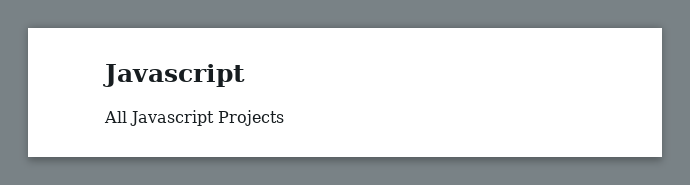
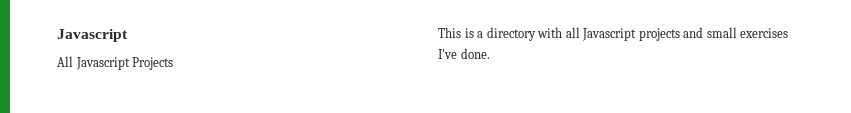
+ This is a directory with all Javascript projects and small exercises I've done.

